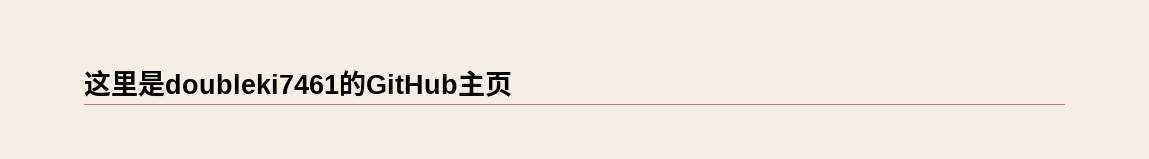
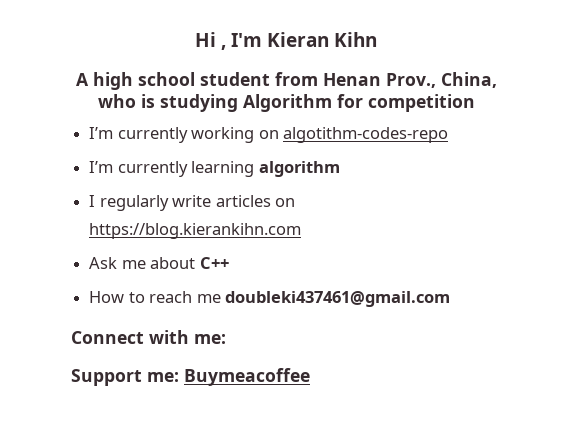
- 这里是doubleki7461的GitHub主页
+ Hi , I'm Kieran Kihn
+ A high school student from Henan Prov., China, who is studying Algorithm for competition
+ I’m currently working on algotithm-codes-repo
+ I’m currently learning algorithm
+ I regularly write articles on https://blog.kierankihn.com
+ Ask me about C++
+ How to reach me doubleki437461@gmail.com
+ Connect with me:
+ Support me: Buymeacoffee

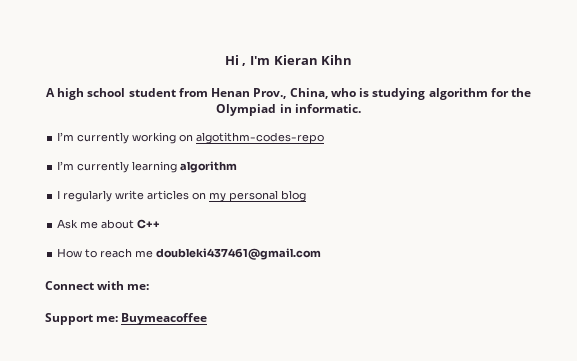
- A high school student from Henan Prov., China, who is studying Algorithm for competition
+ A high school student from Henan Prov., China, who is studying algorithm for the Olympiad in informatic.
- I regularly write articles on https://blog.kierankihn.com
+ I regularly write articles on my personal blog

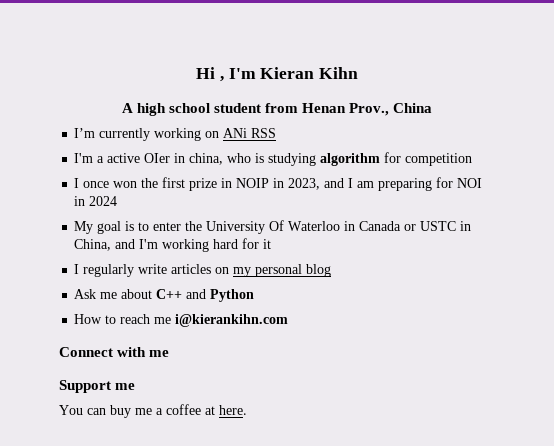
- A high school student from Henan Prov., China, who is studying algorithm for the Olympiad in informatic.
- I’m currently working on algotithm-codes-repo
- I’m currently learning algorithm
+ A high school student from Henan Prov., China
+ I’m currently working on ANi RSS
+ I'm a active OIer in china, who is studying algorithm for competition
+ I once won the first prize in NOIP in 2023, and I am preparing for NOI in 2024
+ My goal is to enter the University Of Waterloo in Canada or USTC in China, and I'm working hard for it
- Ask me about C++
+ Ask me about C++ and Python
- How to reach me doubleki437461@gmail.com
+ How to reach me i@kierankihn.com
- Connect with me:
+ Connect with me
- Support me: Buymeacoffee
+ Support me
+ You can buy me a coffee at here.

